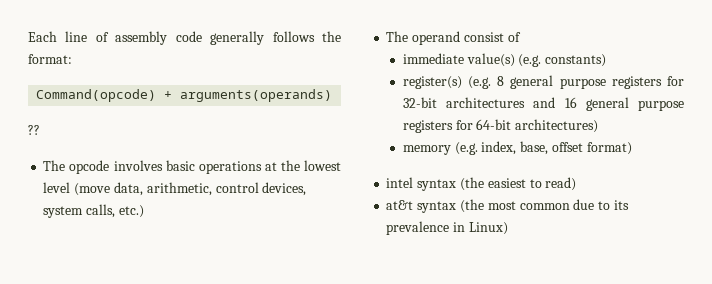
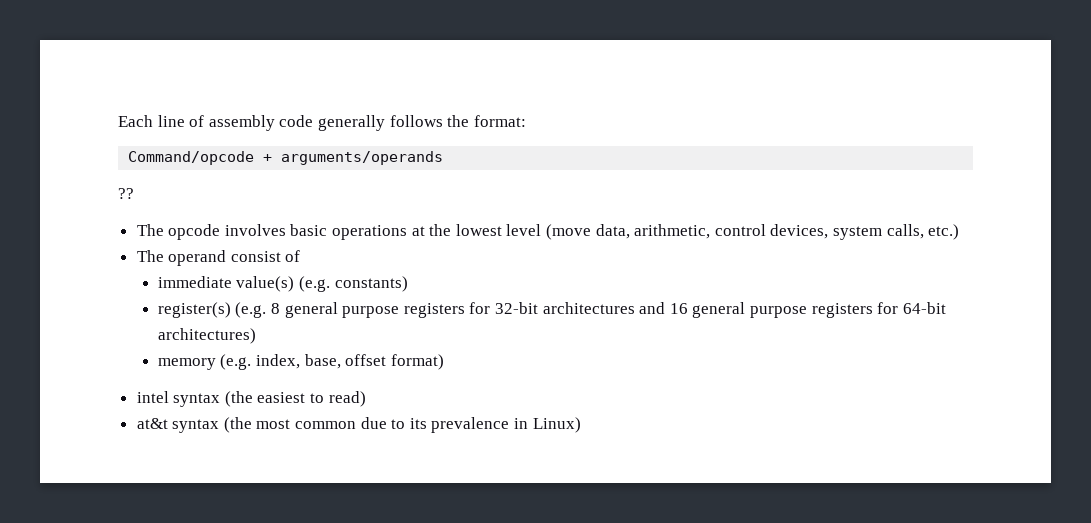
- Command(opcode) + arguments(operands)
+ Command/opcode + arguments/operands

